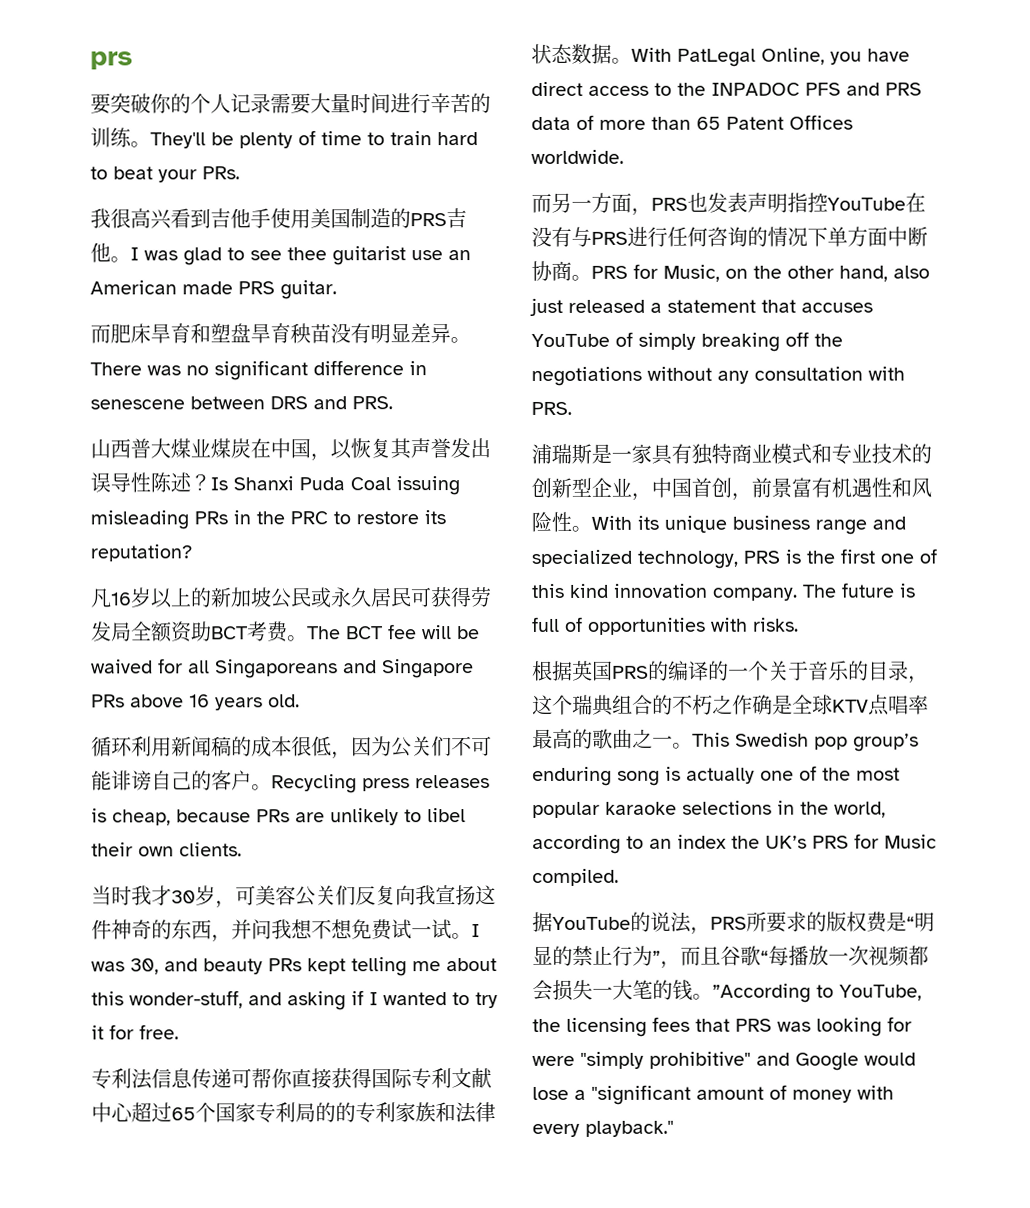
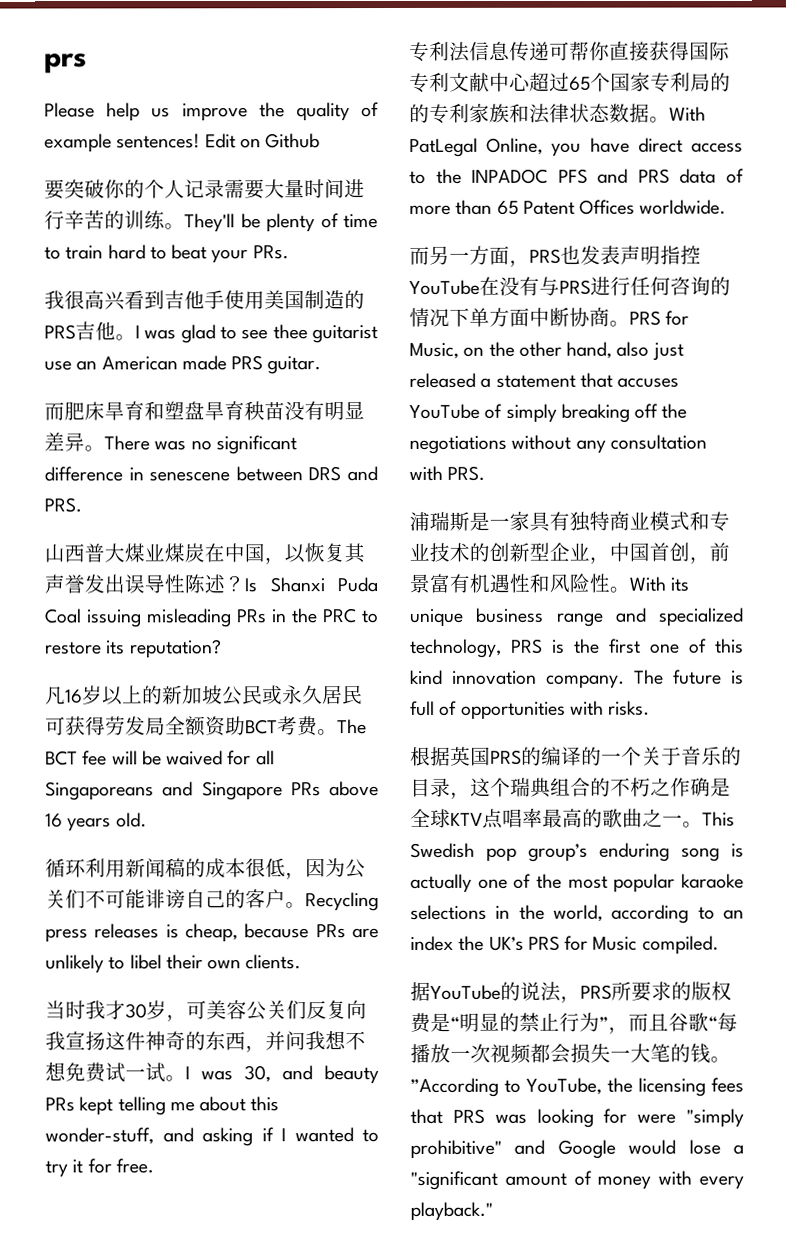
+ Please help us improve the quality of example sentences! Edit on Github

